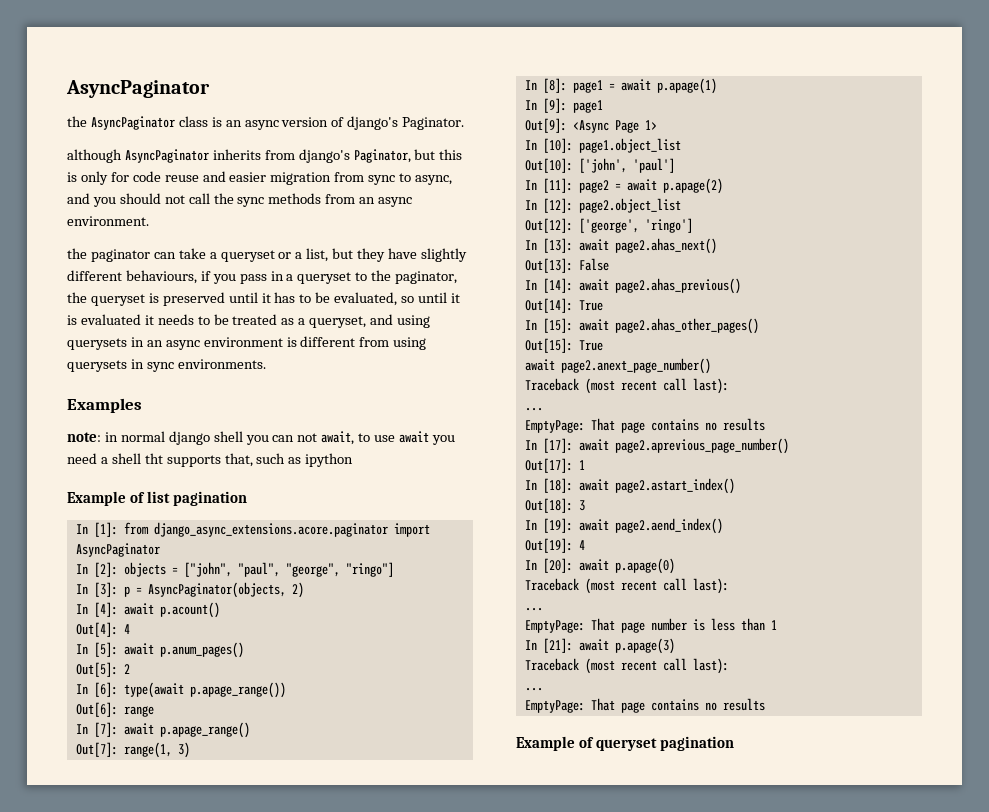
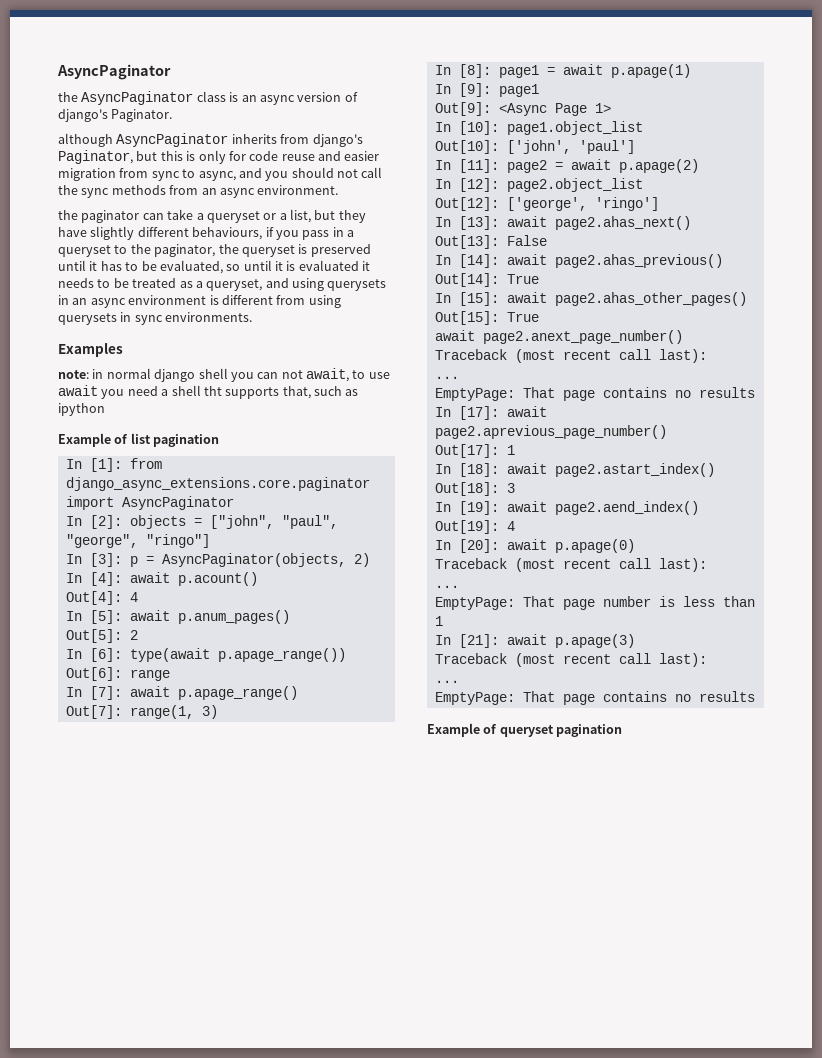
- In [1]: from django_async_extensions.acore.paginator import AsyncPaginator
+ In [1]: from django_async_extensions.core.paginator import AsyncPaginator

